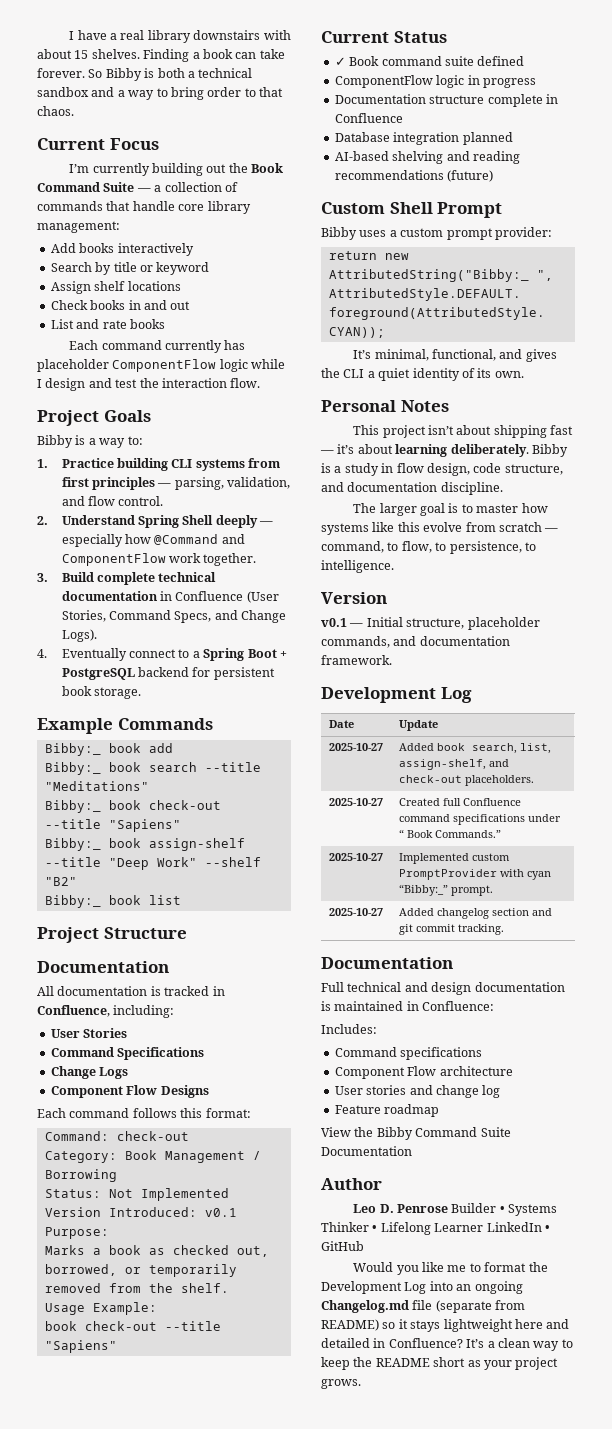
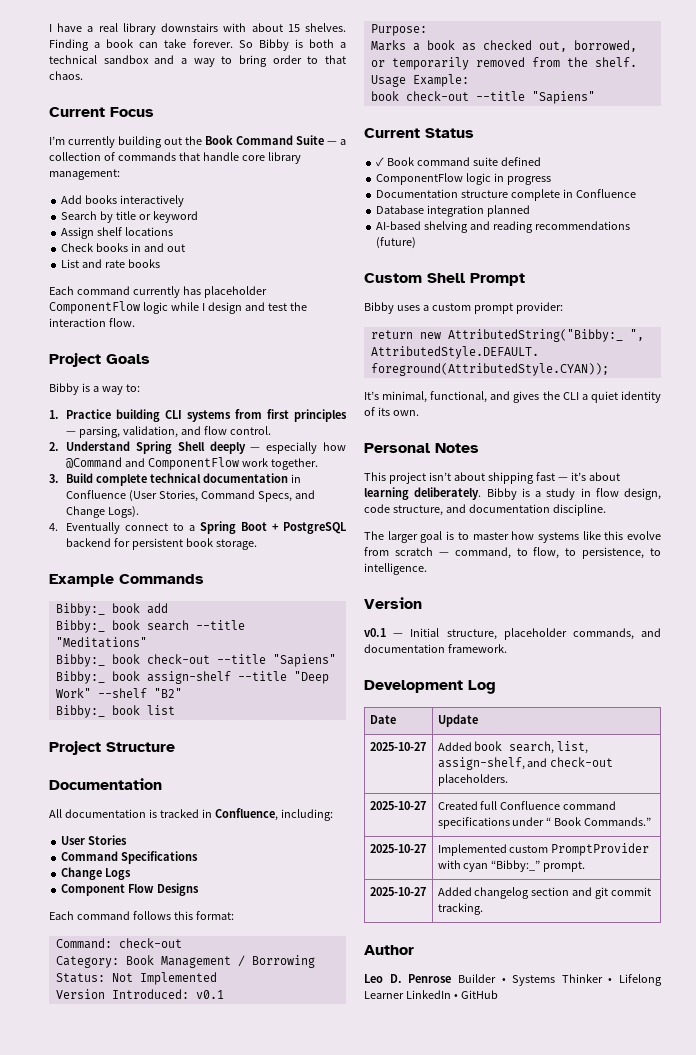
  2025-10-27 | Added changelog section and git commit tracking.
- Documentation
- Full technical and design documentation is maintained in Confluence:
- Includes:
- Command specifications
- Component Flow architecture
- User stories and change log
- Feature roadmap
- View the Bibby Command Suite Documentation
- Would you like me to format the Development Log into an ongoing Changelog.md file (separate from README) so it stays lightweight here and detailed in Confluence? It’s a clean way to keep the README short as your project grows.

